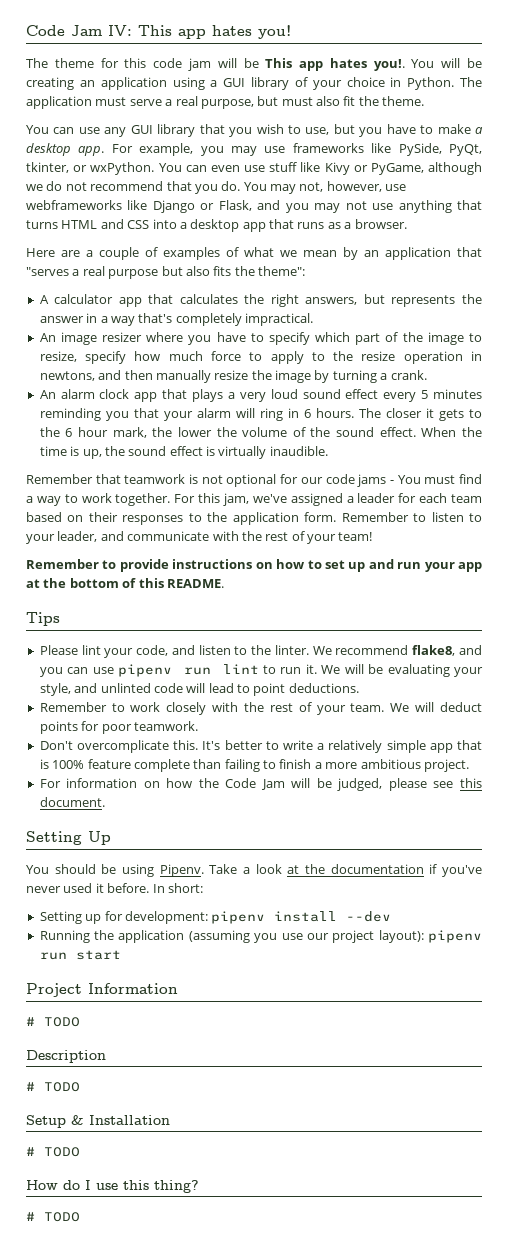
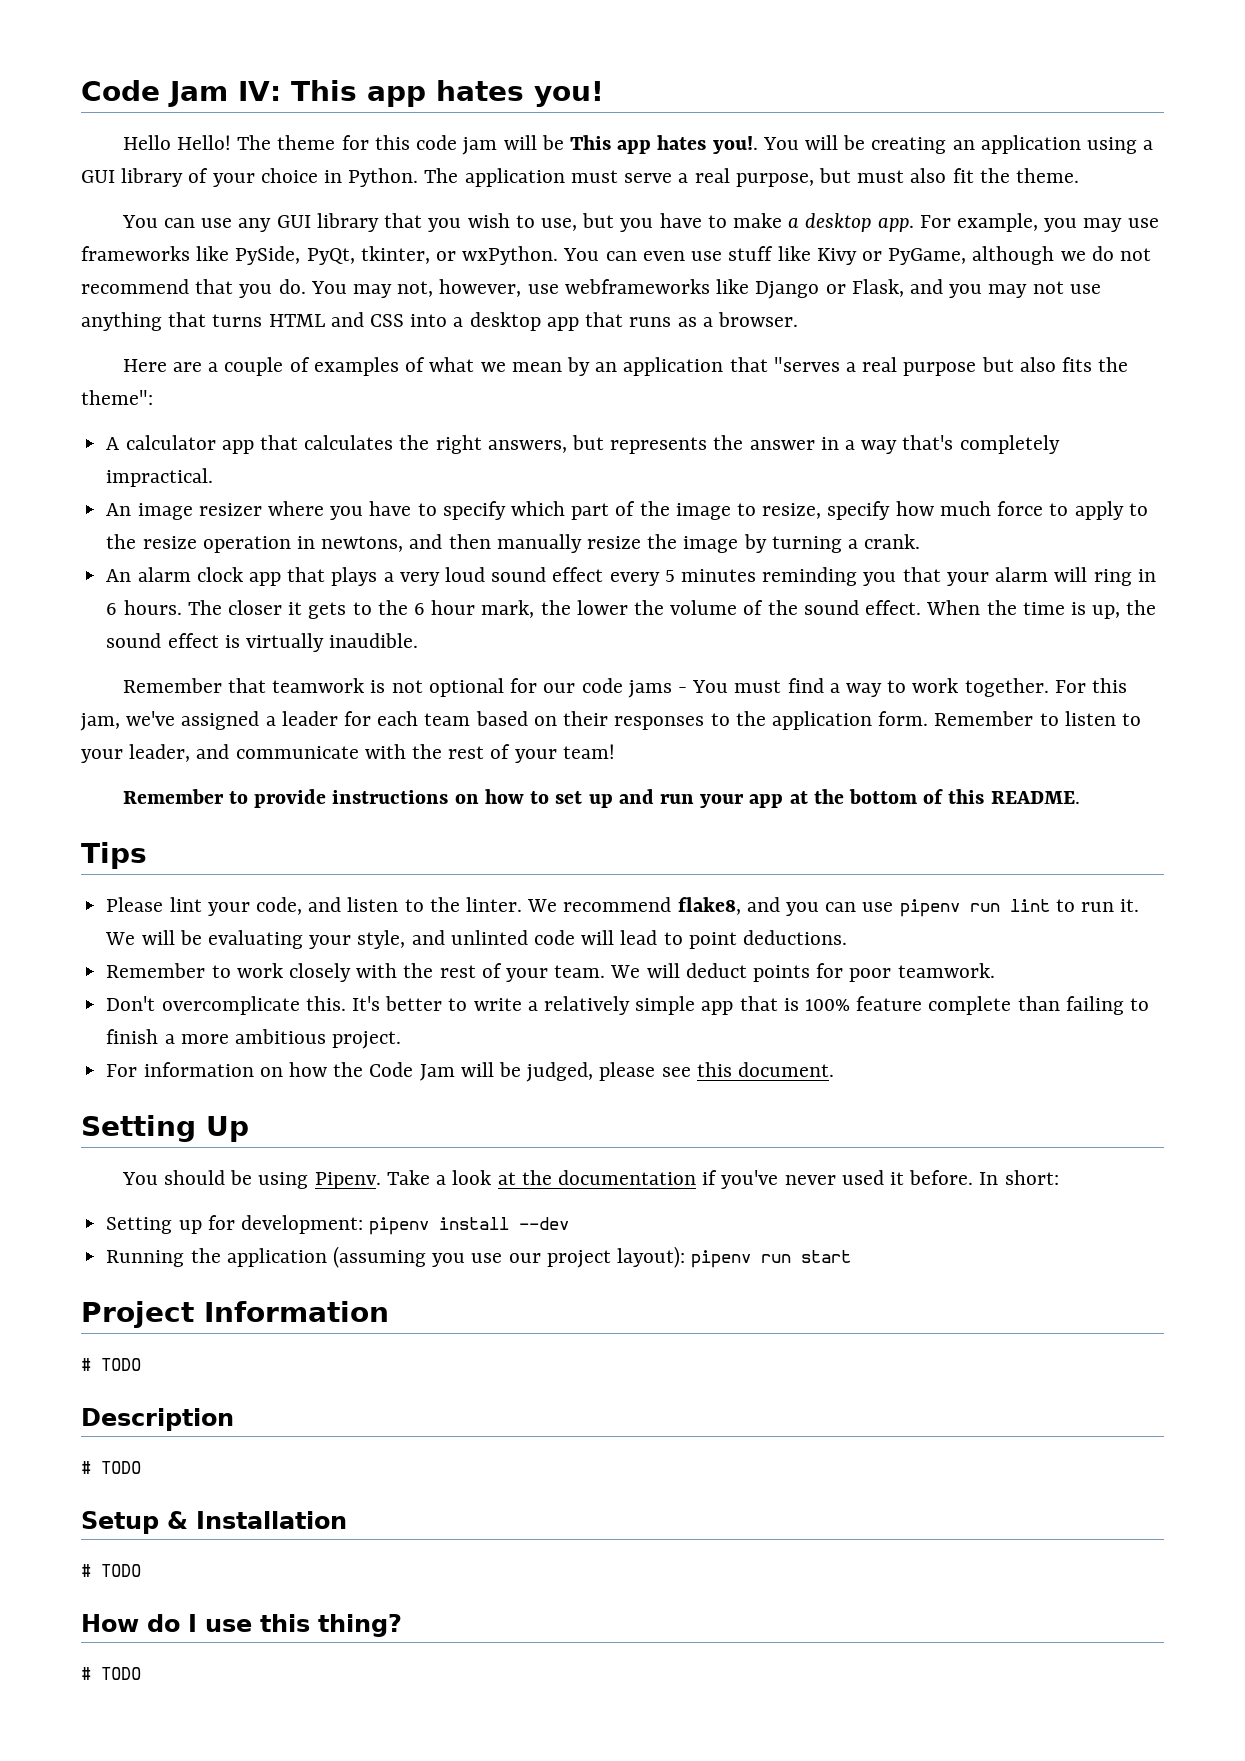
+ Hello Hello!

